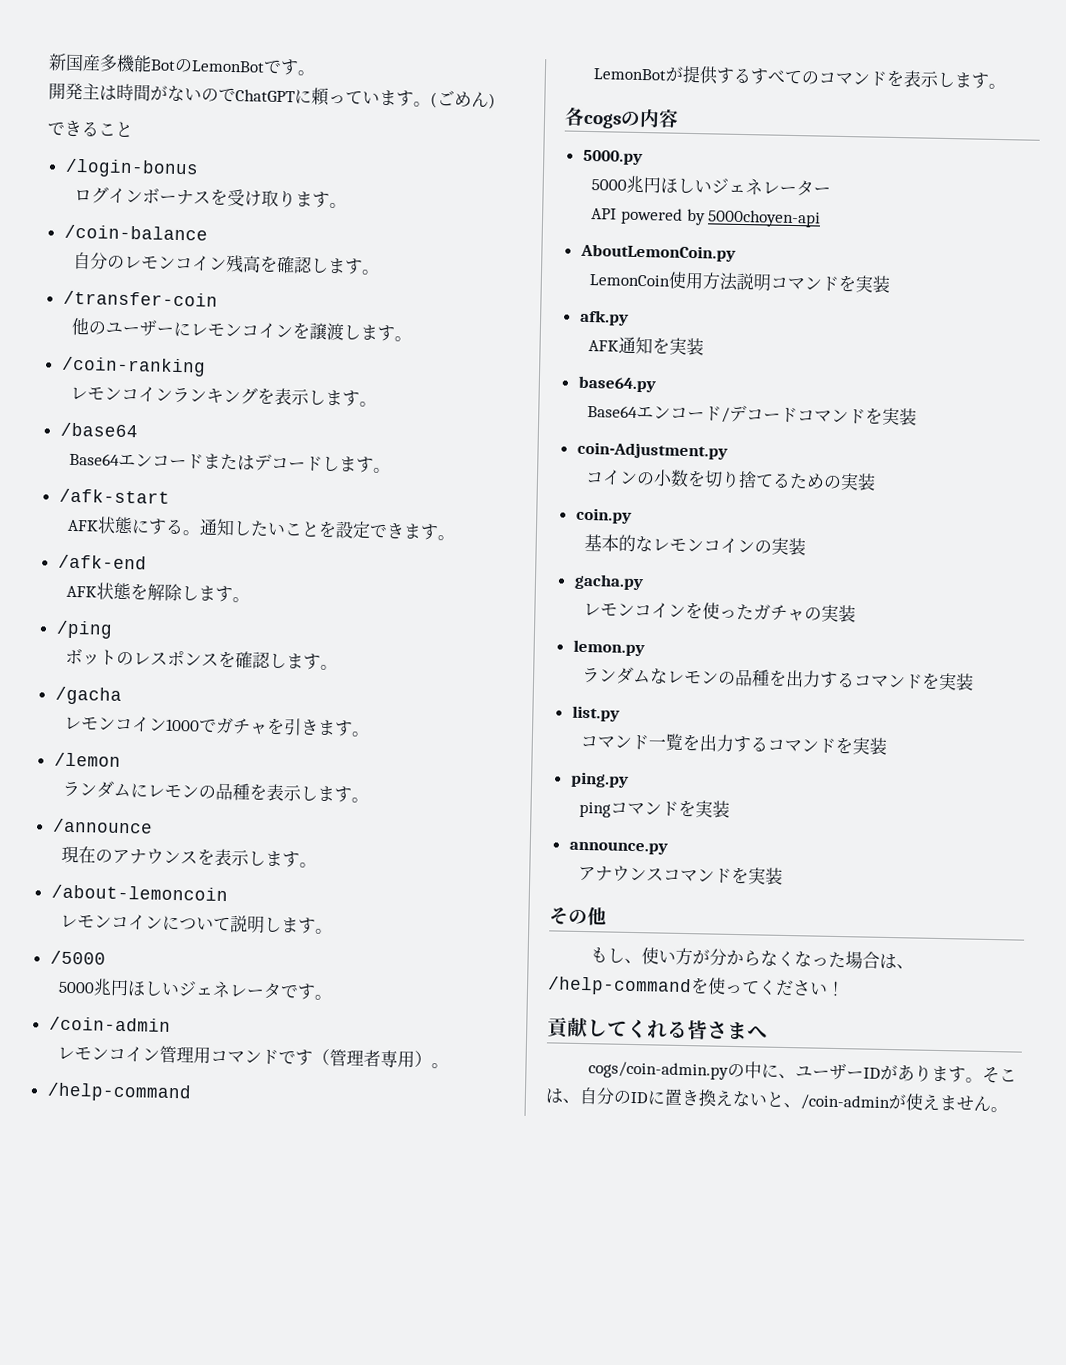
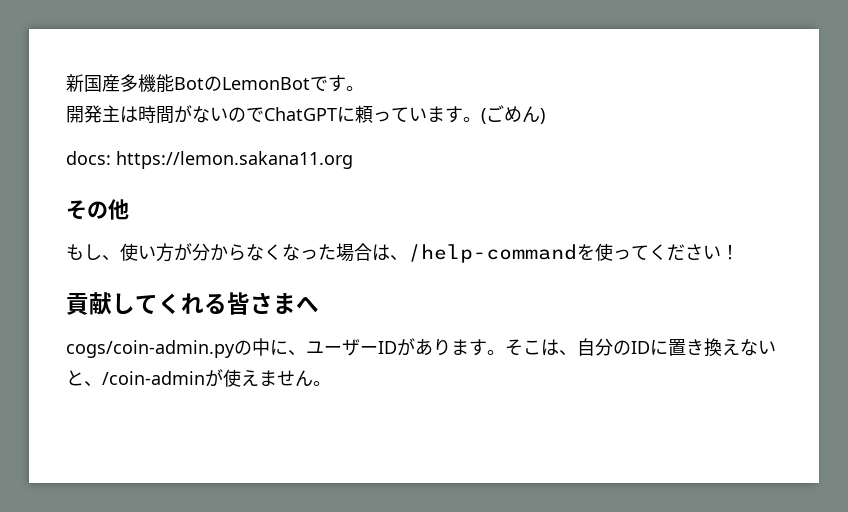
- できること
- /login-bonus
- ログインボーナスを受け取ります。
- /coin-balance
- 自分のレモンコイン残高を確認します。
- /transfer-coin
- 他のユーザーにレモンコインを譲渡します。
- /coin-ranking
- レモンコインランキングを表示します。
- /base64
- Base64エンコードまたはデコードします。
- /afk-start
- AFK状態にする。通知したいことを設定できます。
- /afk-end
- AFK状態を解除します。
- /ping
- ボットのレスポンスを確認します。
- /gacha
- レモンコイン1000でガチャを引きます。
- /lemon
- ランダムにレモンの品種を表示します。
- /announce
- 現在のアナウンスを表示します。
- /about-lemoncoin
- レモンコインについて説明します。
- /5000
- 5000兆円ほしいジェネレータです。
- /coin-admin
- レモンコイン管理用コマンドです（管理者専用）。
- /help-command
- LemonBotが提供するすべてのコマンドを表示します。
- 各cogsの内容
- 5000.py
- 5000兆円ほしいジェネレーター
- API powered by 5000choyen-api
- AboutLemonCoin.py
- LemonCoin使用方法説明コマンドを実装
- afk.py
- AFK通知を実装
- base64.py
- Base64エンコード/デコードコマンドを実装
- coin-Adjustment.py
- コインの小数を切り捨てるための実装
- coin.py
- 基本的なレモンコインの実装
- gacha.py
- レモンコインを使ったガチャの実装
- lemon.py
- ランダムなレモンの品種を出力するコマンドを実装
- list.py
- コマンド一覧を出力するコマンドを実装
- ping.py
- pingコマンドを実装
- announce.py
- アナウンスコマンドを実装
+ docs: https://lemon.sakana11.org

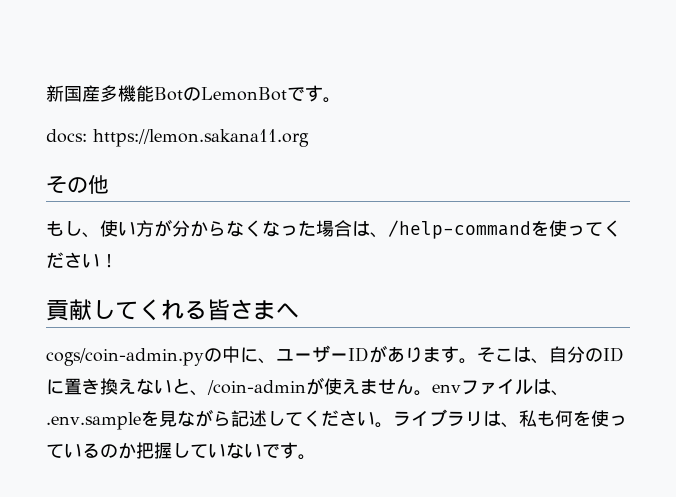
- 開発主は時間がないのでChatGPTに頼っています。(ごめん)
- そこは、自分のIDに置き換えないと、/coin-adminが使えません。
+ そこは、自分のIDに置き換えないと、/coin-adminが使えません。envファイルは、.env.sampleを見ながら記述してください。ライブラリは、私も何を使っているのか把握していないです。

